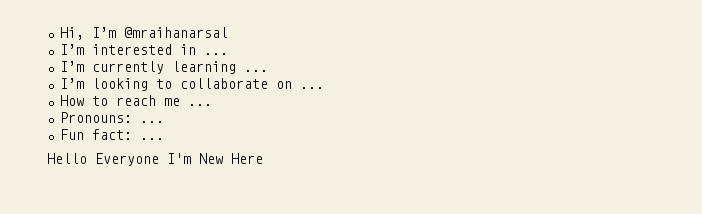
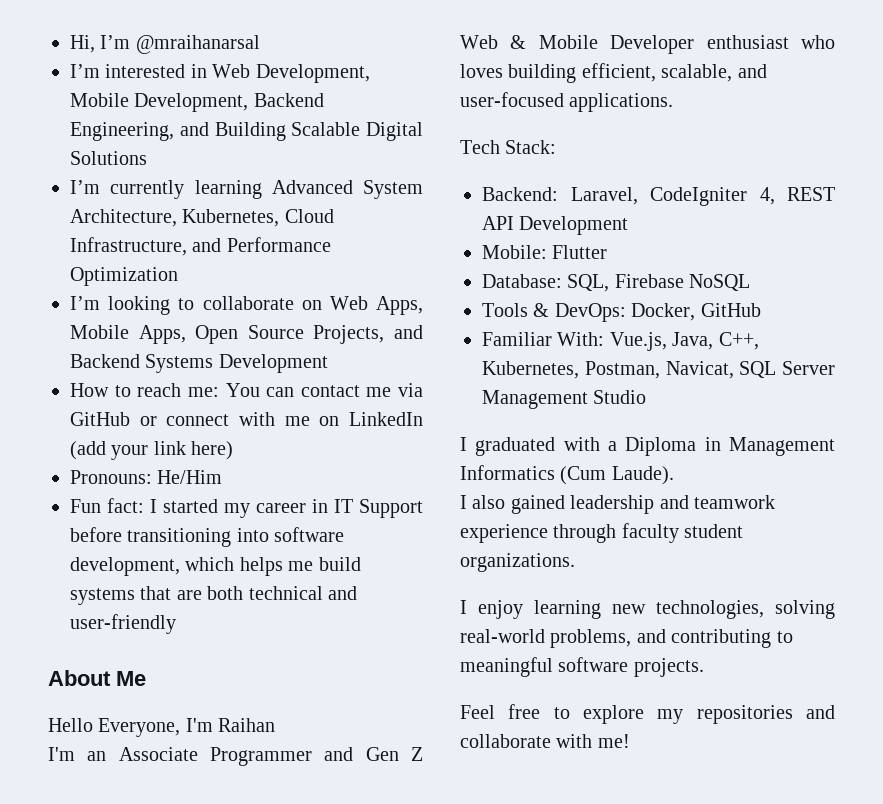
- I’m interested in ...
- I’m currently learning ...
+ I’m interested in Web Development, Mobile Development, Backend Engineering, and Building Scalable Digital Solutions
+ I’m currently learning Advanced System Architecture, Kubernetes, Cloud Infrastructure, and Performance Optimization
- I’m looking to collaborate on ...
- How to reach me ...
+ I’m looking to collaborate on Web Apps, Mobile Apps, Open Source Projects, and Backend Systems Development
+ How to reach me: You can contact me via GitHub or connect with me on LinkedIn (add your link here)
- Pronouns: ...
+ Pronouns: He/Him
- Fun fact: ...
- Hello Everyone I'm New Here
+ Fun fact: I started my career in IT Support before transitioning into software development, which helps me build systems that are both technical and user-friendly
+ About Me
+ Hello Everyone, I'm Raihan
+ I'm an Associate Programmer and Gen Z Web & Mobile Developer enthusiast who loves building efficient, scalable, and user-focused applications.
+ Tech Stack:
+ Backend: Laravel, CodeIgniter 4, REST API Development
+ Mobile: Flutter
+ Database: SQL, Firebase NoSQL
+ Tools & DevOps: Docker, GitHub
+ Familiar With: Vue.js, Java, C++, Kubernetes, Postman, Navicat, SQL Server Management Studio
+ I graduated with a Diploma in Management Informatics (Cum Laude).
+ I also gained leadership and teamwork experience through faculty student organizations.
+ I enjoy learning new technologies, solving real-world problems, and contributing to meaningful software projects.
+ Feel free to explore my repositories and collaborate with me!

